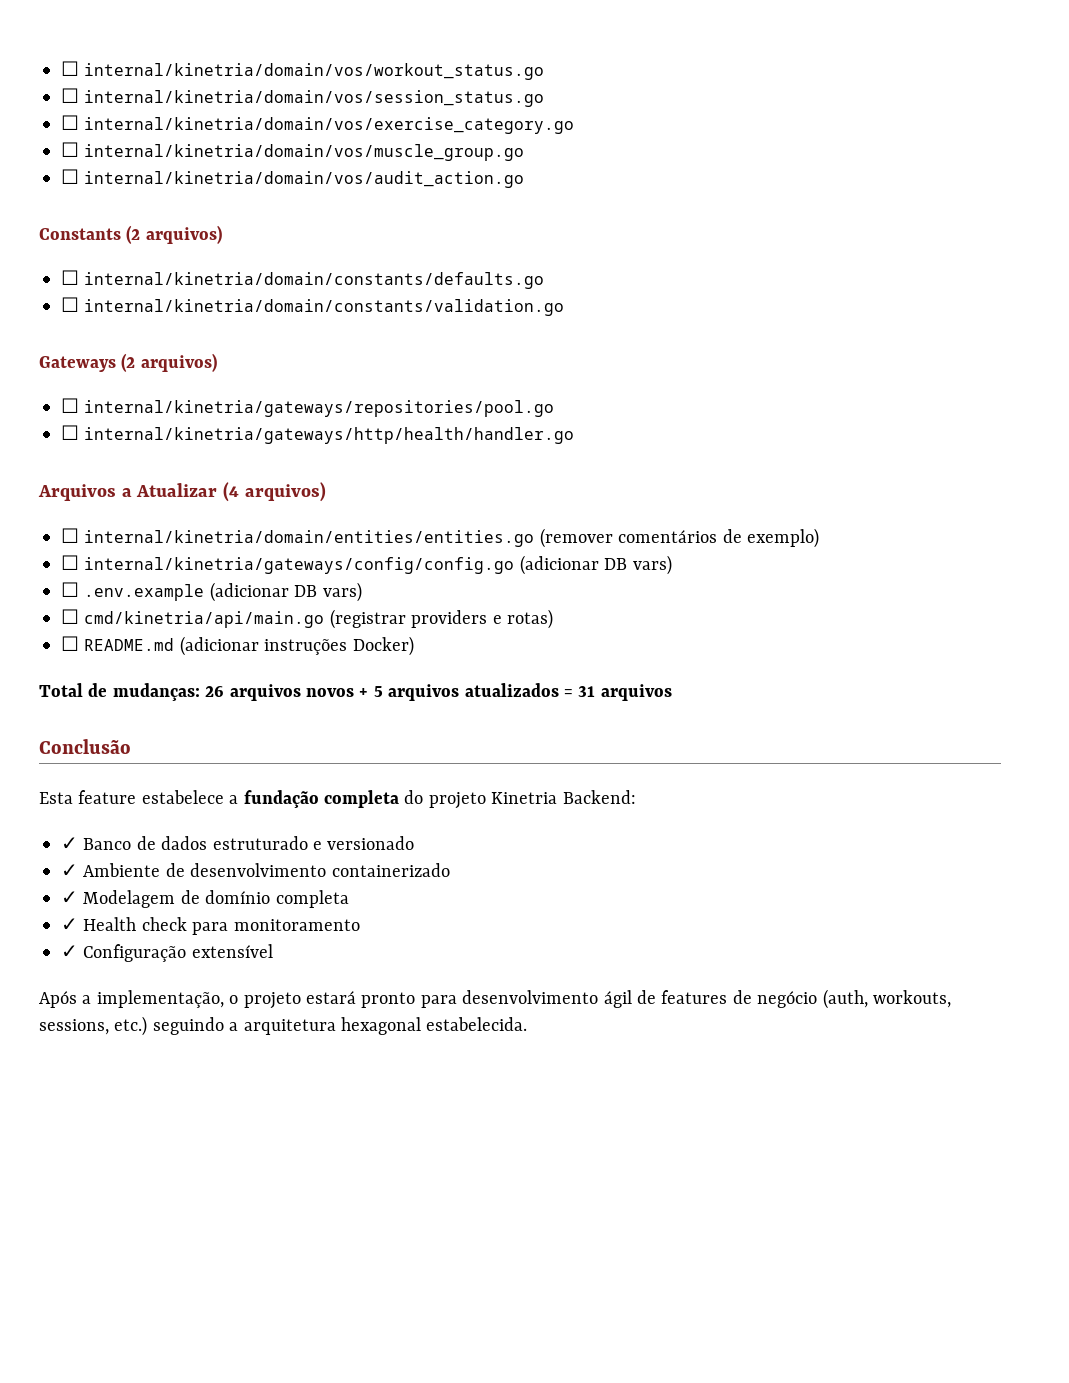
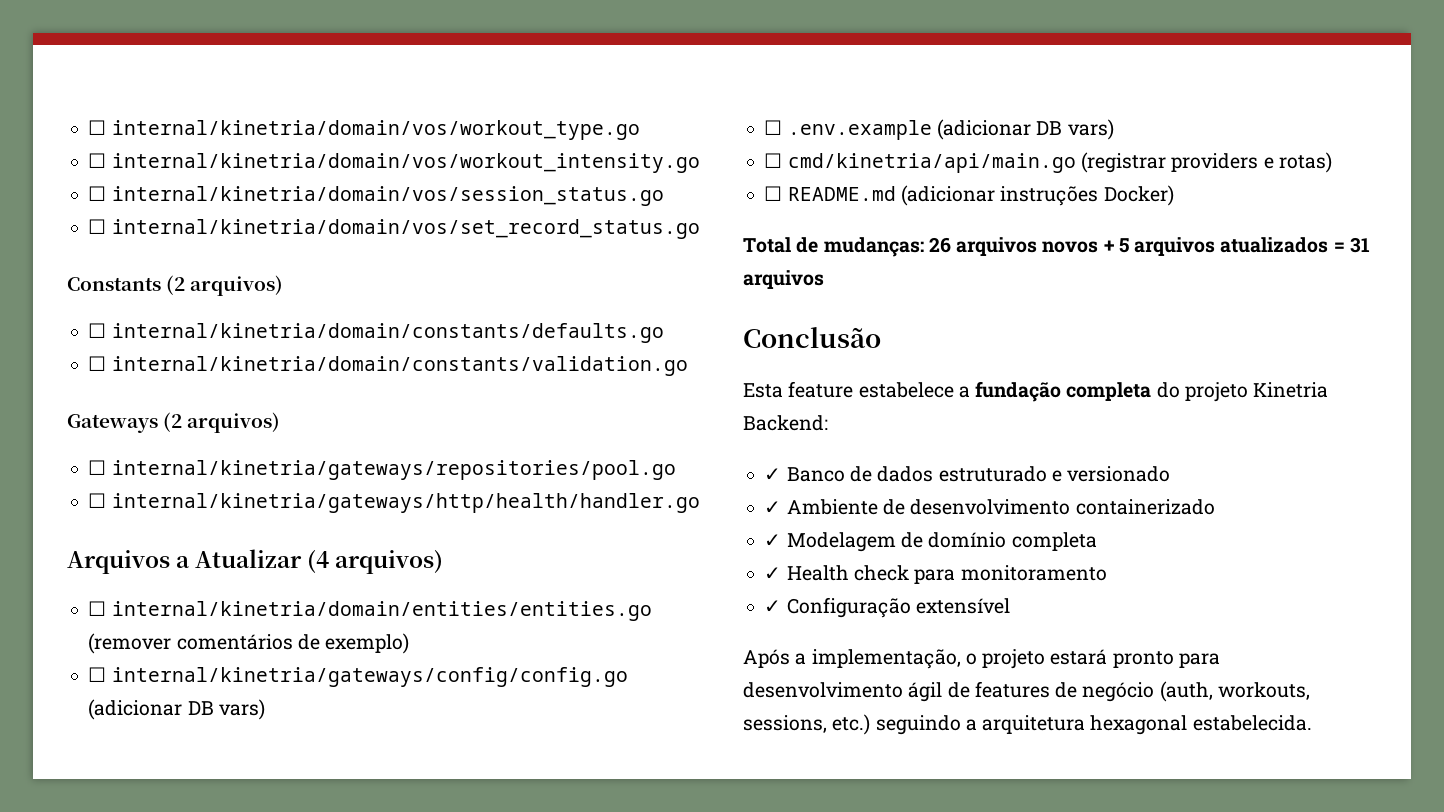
- ☐ internal/kinetria/domain/vos/workout_status.go
+ ☐ internal/kinetria/domain/vos/workout_type.go
+ ☐ internal/kinetria/domain/vos/workout_intensity.go
- ☐ internal/kinetria/domain/vos/exercise_category.go
- ☐ internal/kinetria/domain/vos/muscle_group.go
- ☐ internal/kinetria/domain/vos/audit_action.go
+ ☐ internal/kinetria/domain/vos/set_record_status.go

